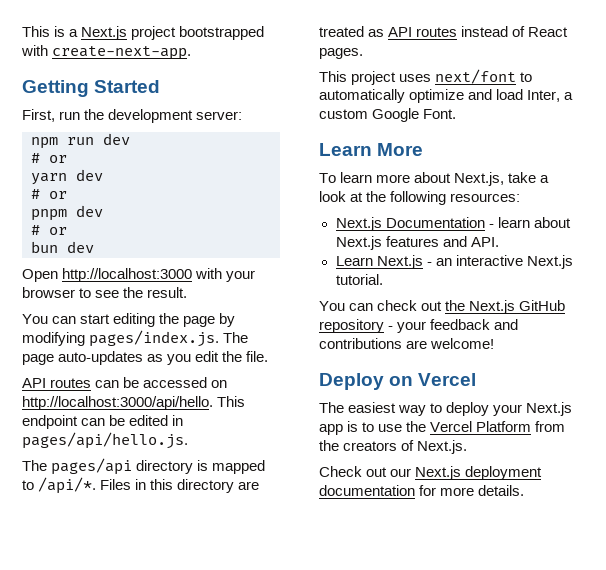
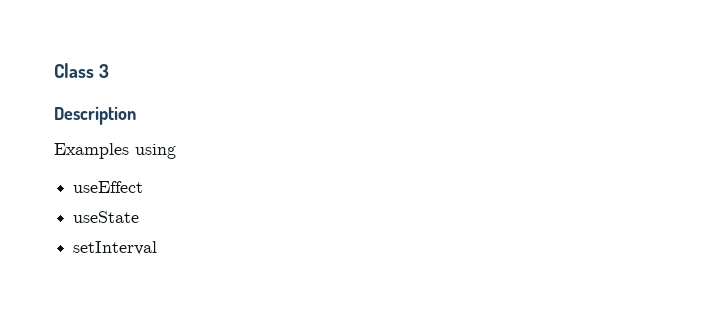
- This is a Next.js project bootstrapped with create-next-app.
- Getting Started
- First, run the development server:
- npm run dev
- # or
- yarn dev
- # or
- pnpm dev
- # or
- bun dev
- Open http://localhost:3000 with your browser to see the result.
- You can start editing the page by modifying pages/index.js. The page auto-updates as you edit the file.
- API routes can be accessed on http://localhost:3000/api/hello. This endpoint can be edited in pages/api/hello.js.
- The pages/api directory is mapped to /api/*. Files in this directory are treated as API routes instead of React pages.
- This project uses next/font to automatically optimize and load Inter, a custom Google Font.
- Learn More
- To learn more about Next.js, take a look at the following resources:
- Next.js Documentation - learn about Next.js features and API.
- Learn Next.js - an interactive Next.js tutorial.
- You can check out the Next.js GitHub repository - your feedback and contributions are welcome!
- Deploy on Vercel
- The easiest way to deploy your Next.js app is to use the Vercel Platform from the creators of Next.js.
- Check out our Next.js deployment documentation for more details.
+ Class 3
+ Description
+ Examples using
+ useEffect
+ useState
+ setInterval

